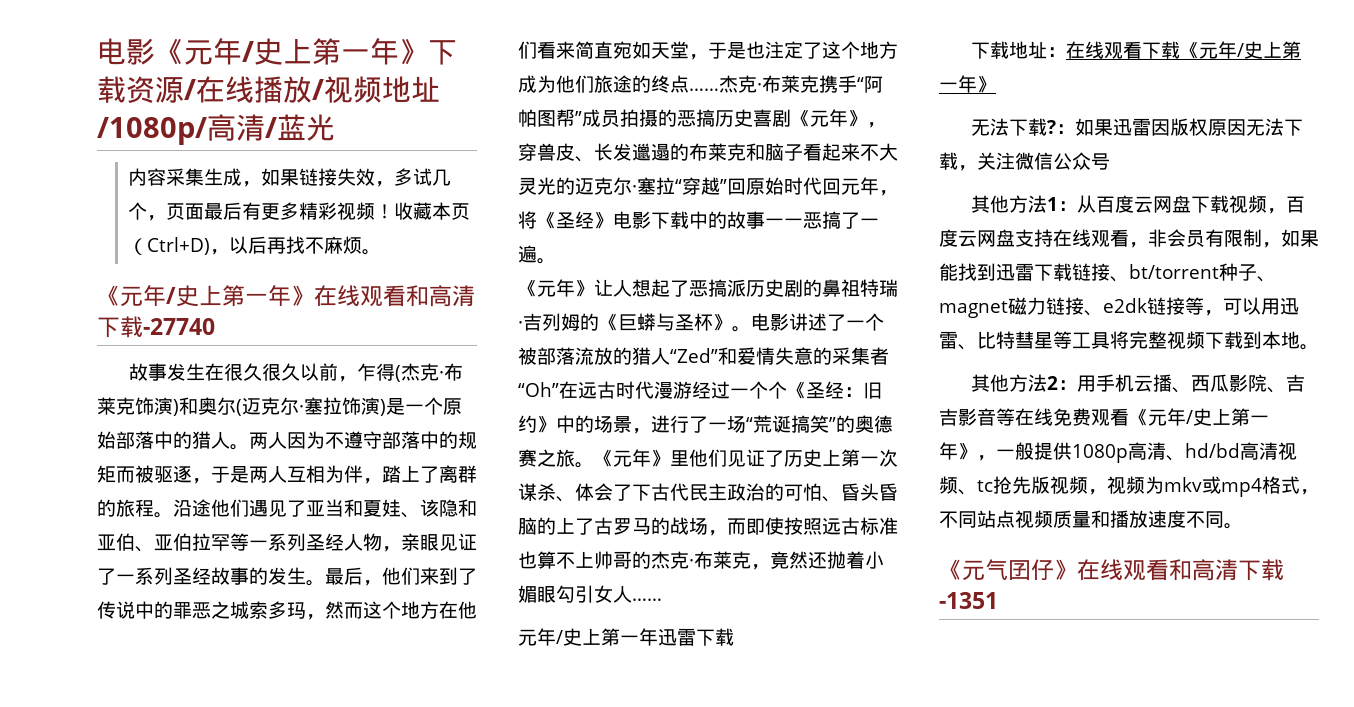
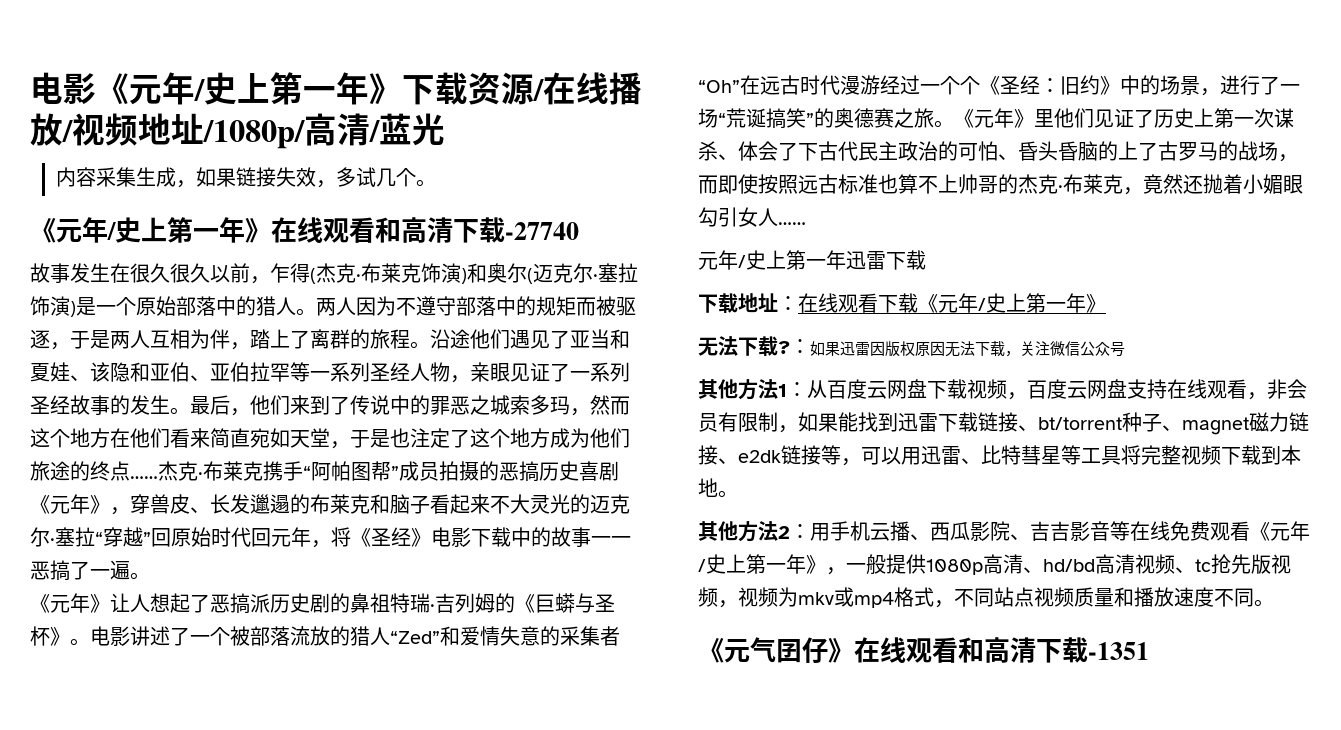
- 内容采集生成，如果链接失效，多试几个，页面最后有更多精彩视频！收藏本页（Ctrl+D)，以后再找不麻烦。
+ 内容采集生成，如果链接失效，多试几个。

